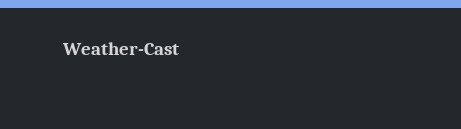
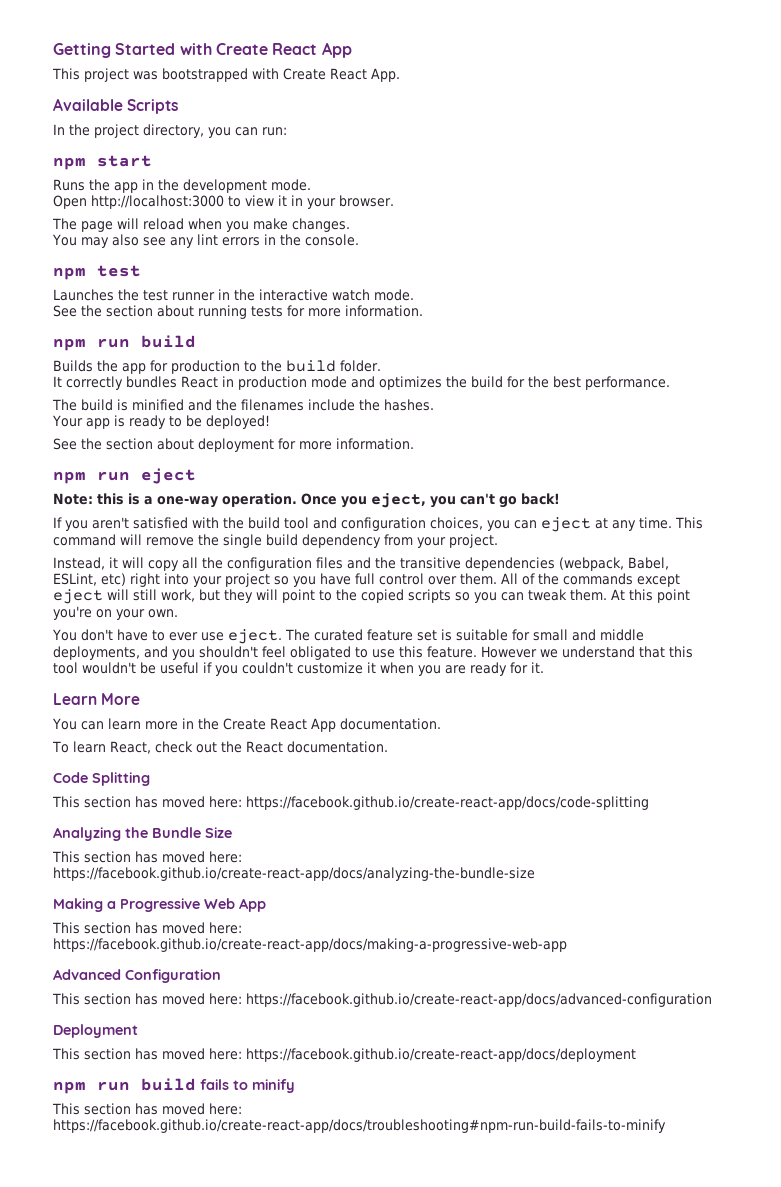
- Weather-Cast
+ Getting Started with Create React App
+ This project was bootstrapped with Create React App.
+ Available Scripts
+ In the project directory, you can run:
+ npm start
+ Runs the app in the development mode.
+ Open http://localhost:3000 to view it in your browser.
+ The page will reload when you make changes.
+ You may also see any lint errors in the console.
+ npm test
+ Launches the test runner in the interactive watch mode.
+ See the section about running tests for more information.
+ npm run build
+ Builds the app for production to the build folder.
+ It correctly bundles React in production mode and optimizes the build for the best performance.
+ The build is minified and the filenames include the hashes.
+ Your app is ready to be deployed!
+ See the section about deployment for more information.
+ npm run eject
+ Note: this is a one-way operation. Once you eject, you can't go back!
+ If you aren't satisfied with the build tool and configuration choices, you can eject at any time. This command will remove the single build dependency from your project.
+ Instead, it will copy all the configuration files and the transitive dependencies (webpack, Babel, ESLint, etc) right into your project so you have full control over them. All of the commands except eject will still work, but they will point to the copied scripts so you can tweak them. At this point you're on your own.
+ You don't have to ever use eject. The curated feature set is suitable for small and middle deployments, and you shouldn't feel obligated to use this feature. However we understand that this tool wouldn't be useful if you couldn't customize it when you are ready for it.
+ Learn More
+ You can learn more in the Create React App documentation.
+ To learn React, check out the React documentation.
+ Code Splitting
+ This section has moved here: https://facebook.github.io/create-react-app/docs/code-splitting
+ Analyzing the Bundle Size
+ This section has moved here: https://facebook.github.io/create-react-app/docs/analyzing-the-bundle-size
+ Making a Progressive Web App
+ This section has moved here: https://facebook.github.io/create-react-app/docs/making-a-progressive-web-app
+ Advanced Configuration
+ This section has moved here: https://facebook.github.io/create-react-app/docs/advanced-configuration
+ Deployment
+ This section has moved here: https://facebook.github.io/create-react-app/docs/deployment
+ npm run build fails to minify
+ This section has moved here: https://facebook.github.io/create-react-app/docs/troubleshooting#npm-run-build-fails-to-minify

